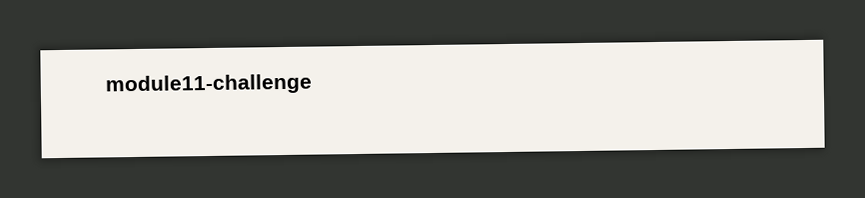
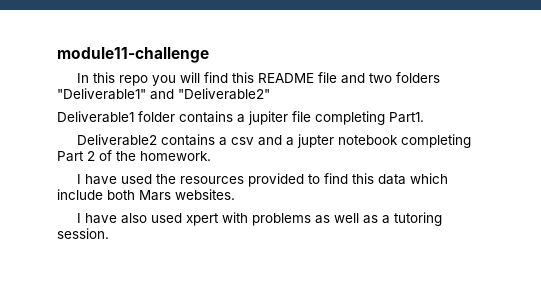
+ In this repo you will find this README file and two folders "Deliverable1" and "Deliverable2"
+ Deliverable1 folder contains a jupiter file completing Part1.
+ Deliverable2 contains a csv and a jupter notebook completing Part 2 of the homework.
+ I have used the resources provided to find this data which include both Mars websites.
+ I have also used xpert with problems as well as a tutoring session.

